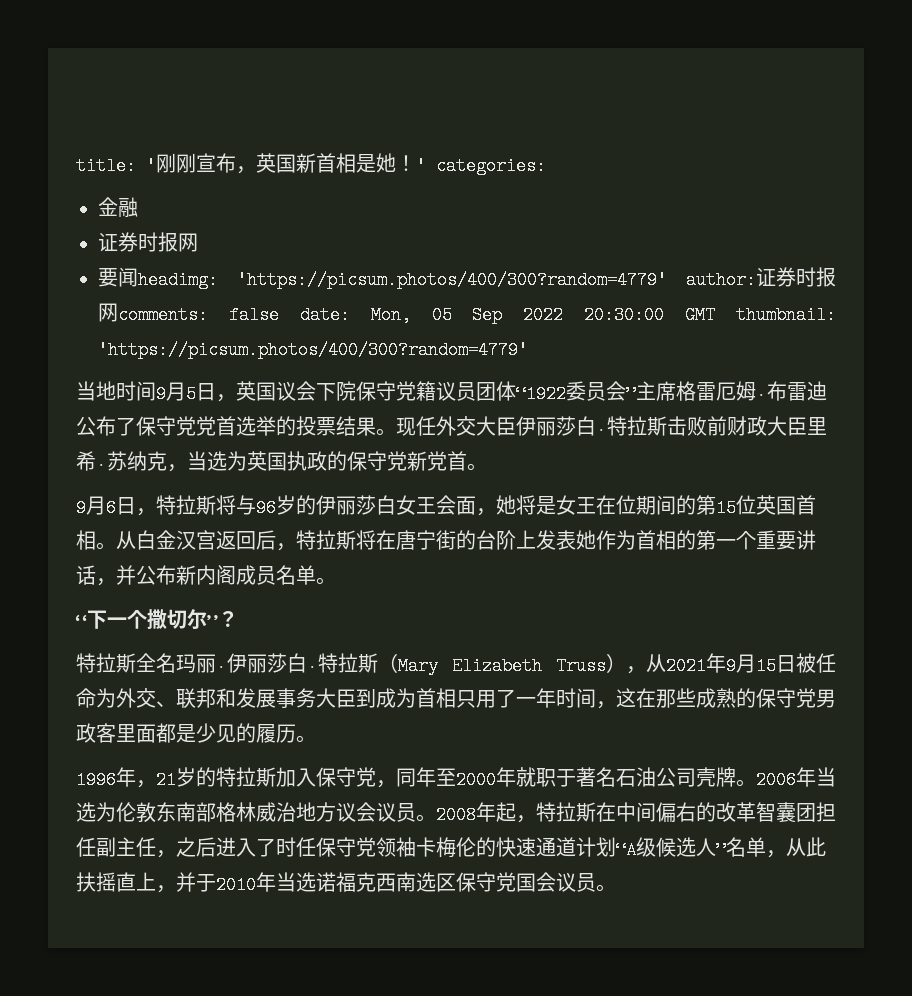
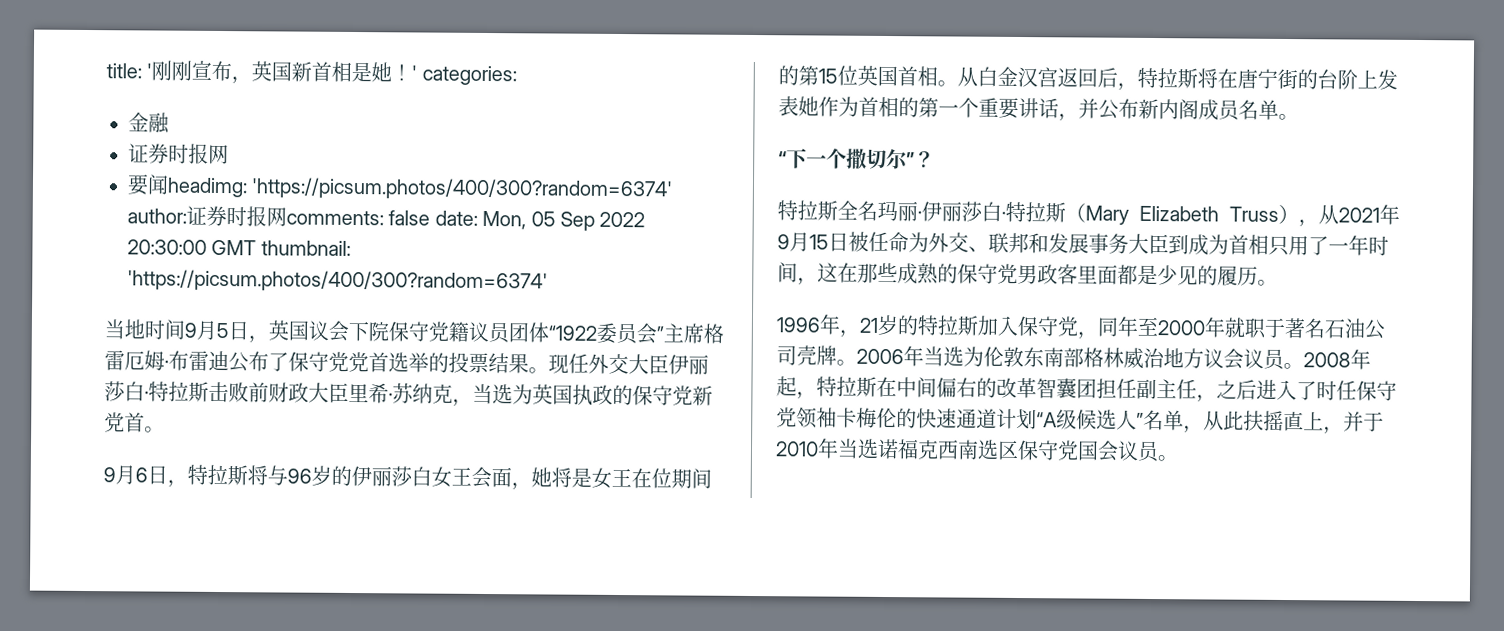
- 要闻headimg: 'https://picsum.photos/400/300?random=4779' author:证券时报网comments: false date: Mon, 05 Sep 2022 20:30:00 GMT thumbnail: 'https://picsum.photos/400/300?random=4779'
+ 要闻headimg: 'https://picsum.photos/400/300?random=6374' author:证券时报网comments: false date: Mon, 05 Sep 2022 20:30:00 GMT thumbnail: 'https://picsum.photos/400/300?random=6374'

